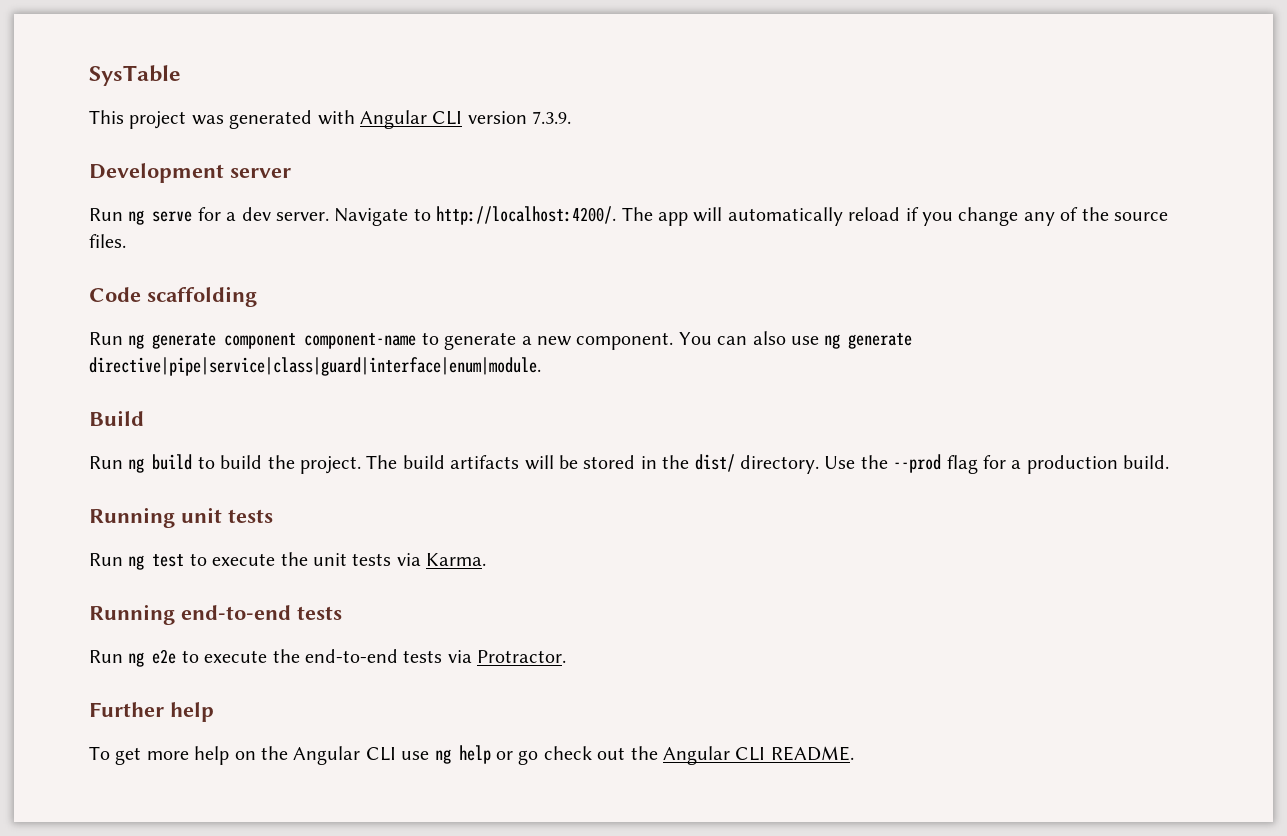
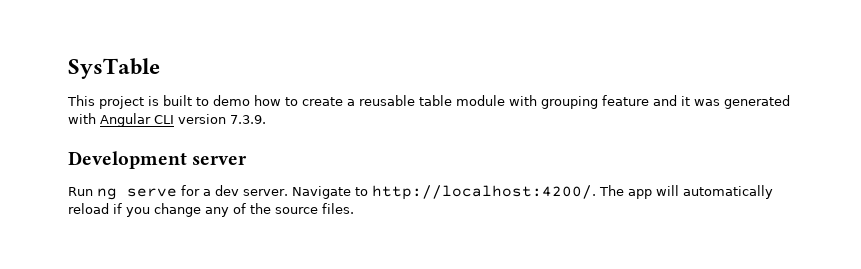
- This project was generated with Angular CLI version 7.3.9.
+ This project is built to demo how to create a reusable table module with grouping feature and it was generated with Angular CLI version 7.3.9.
- Code scaffolding
- Run ng generate component component-name to generate a new component. You can also use ng generate directive|pipe|service|class|guard|interface|enum|module.
- Build
- Run ng build to build the project. The build artifacts will be stored in the dist/ directory. Use the --prod flag for a production build.
- Running unit tests
- Run ng test to execute the unit tests via Karma.
- Running end-to-end tests
- Run ng e2e to execute the end-to-end tests via Protractor.
- Further help
- To get more help on the Angular CLI use ng help or go check out the Angular CLI README.

